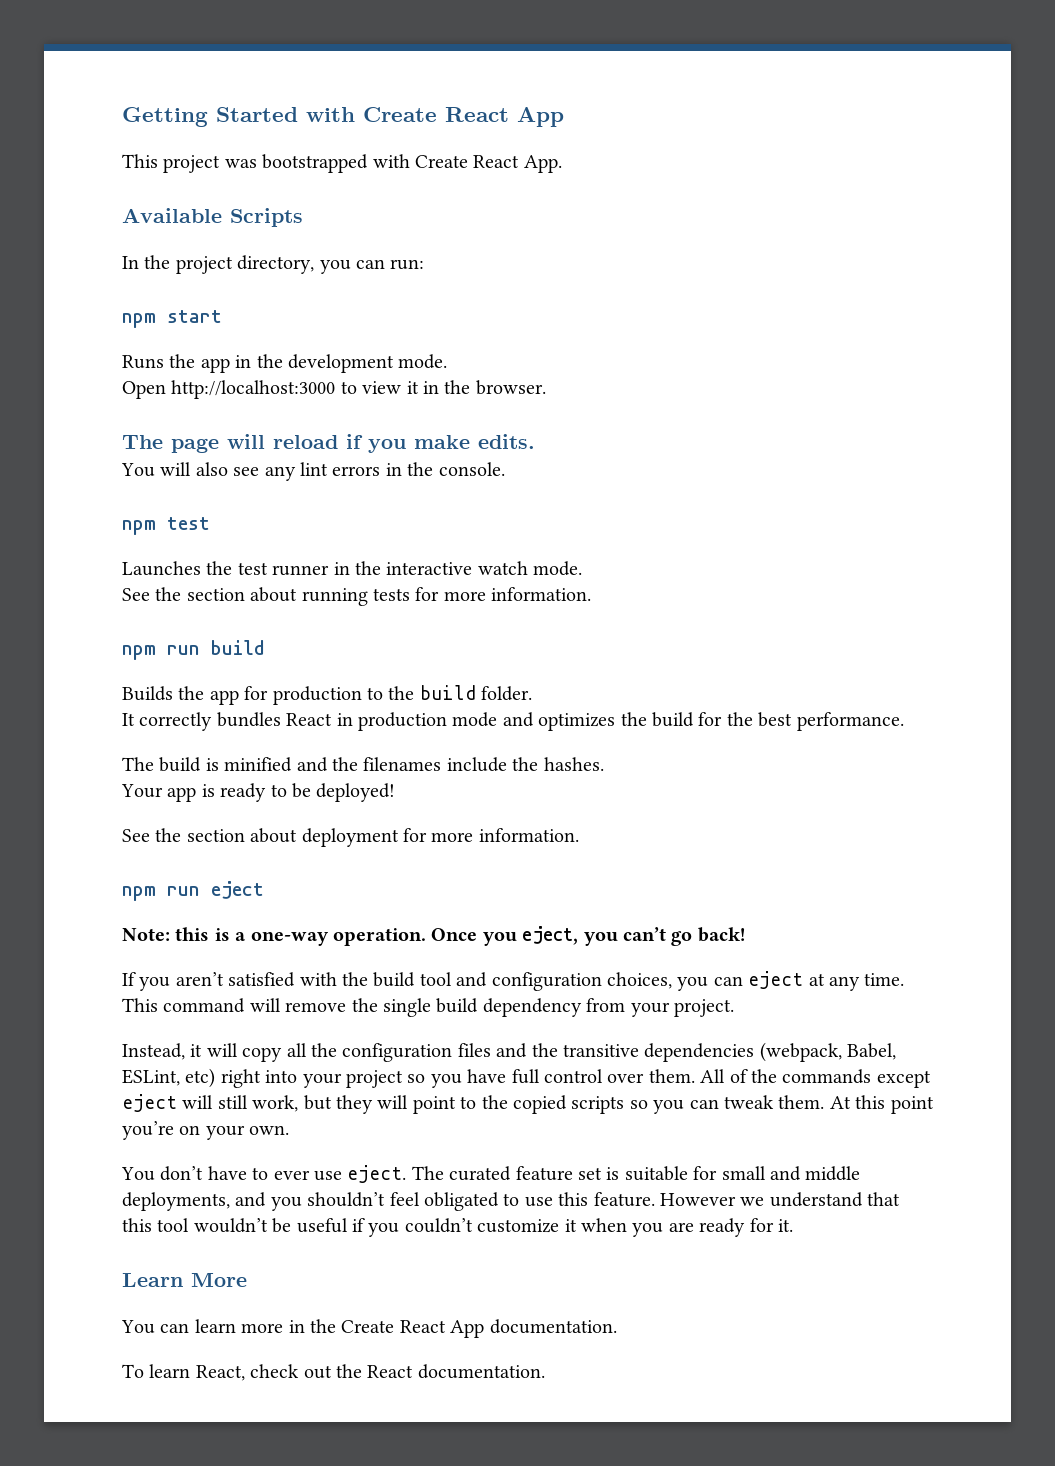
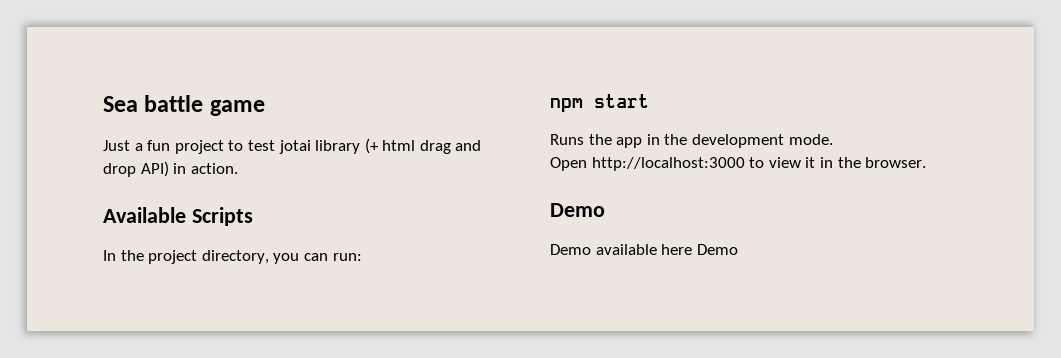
- Getting Started with Create React App
- This project was bootstrapped with Create React App.
+ Sea battle game
+ Just a fun project to test jotai library (+ html drag and drop API) in action.
  Open http://localhost:3000 to view it in the browser.
- The page will reload if you make edits.
- You will also see any lint errors in the console.
- npm test
- Launches the test runner in the interactive watch mode.
- See the section about running tests for more information.
- npm run build
- Builds the app for production to the build folder.
- It correctly bundles React in production mode and optimizes the build for the best performance.
- The build is minified and the filenames include the hashes.
- Your app is ready to be deployed!
- See the section about deployment for more information.
- npm run eject
- Note: this is a one-way operation. Once you eject, you can’t go back!
- If you aren’t satisfied with the build tool and configuration choices, you can eject at any time. This command will remove the single build dependency from your project.
- Instead, it will copy all the configuration files and the transitive dependencies (webpack, Babel, ESLint, etc) right into your project so you have full control over them. All of the commands except eject will still work, but they will point to the copied scripts so you can tweak them. At this point you’re on your own.
- You don’t have to ever use eject. The curated feature set is suitable for small and middle deployments, and you shouldn’t feel obligated to use this feature. However we understand that this tool wouldn’t be useful if you couldn’t customize it when you are ready for it.
- Learn More
- You can learn more in the Create React App documentation.
- To learn React, check out the React documentation.
+ Demo
+ Demo available here Demo

